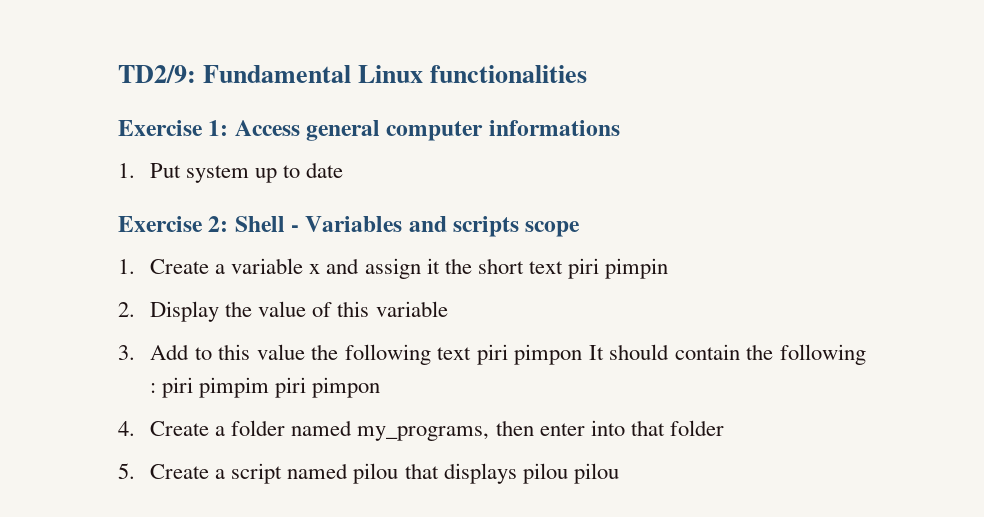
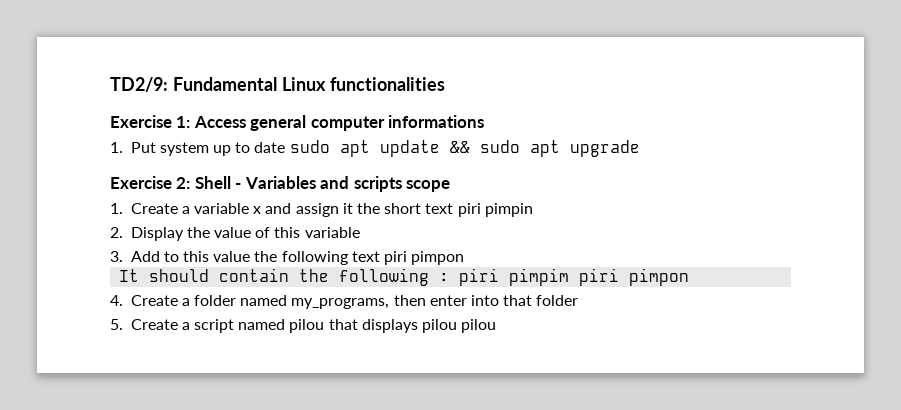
- 1. Put system up to date
+ 1. Put system up to date sudo apt update && sudo apt upgrade
- 3. Add to this value the following text piri pimpon It should contain the following : piri pimpim piri pimpon
+ 3. Add to this value the following text piri pimpon
+ It should contain the following : piri pimpim piri pimpon

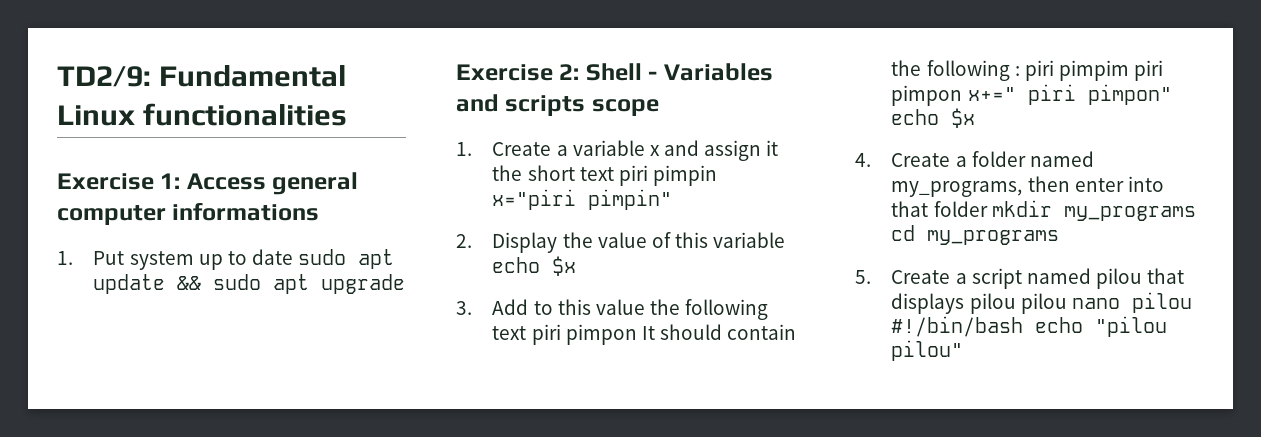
- 1. Create a variable x and assign it the short text piri pimpin
+ 1. Create a variable x and assign it the short text piri pimpin x="piri pimpin"
- 2. Display the value of this variable
+ 2. Display the value of this variable echo $x
- 3. Add to this value the following text piri pimpon
- It should contain the following : piri pimpim piri pimpon
+ 3. Add to this value the following text piri pimpon It should contain the following : piri pimpim piri pimpon x+=" piri pimpon" echo $x
- 4. Create a folder named my_programs, then enter into that folder
+ 4. Create a folder named my_programs, then enter into that folder mkdir my_programs cd my_programs
- 5. Create a script named pilou that displays pilou pilou
+ 5. Create a script named pilou that displays pilou pilou nano pilou #!/bin/bash echo "pilou pilou"

